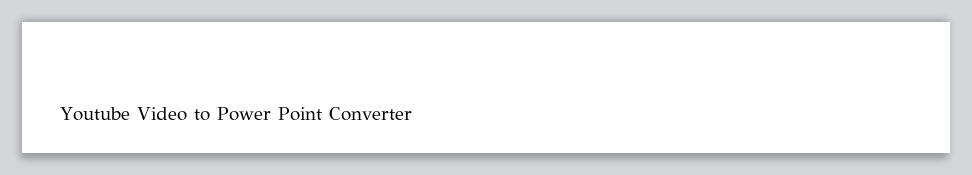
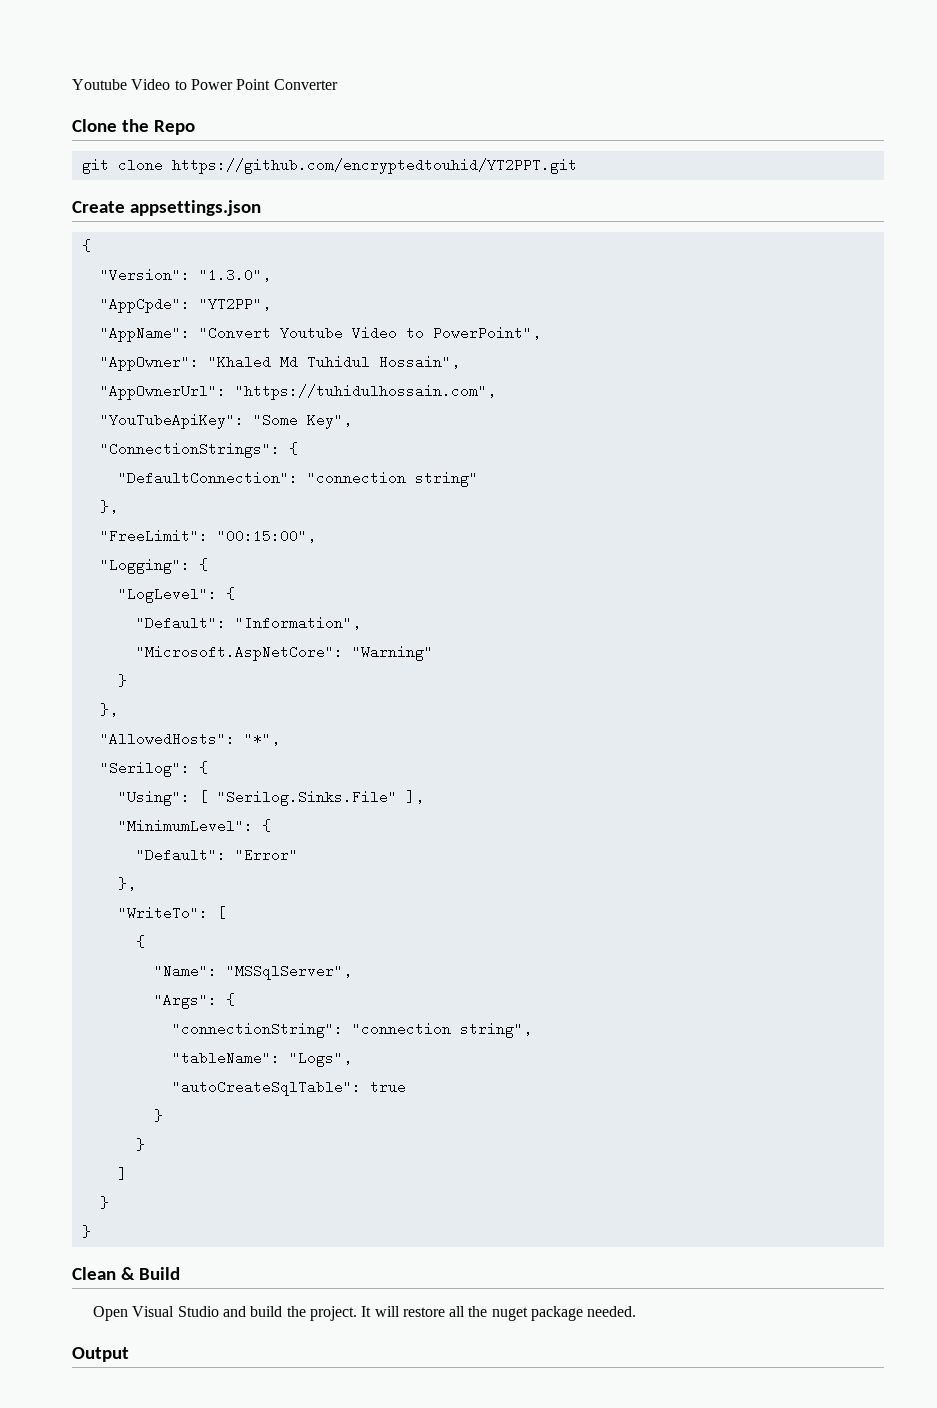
+ Clone the Repo
+ git clone https://github.com/encryptedtouhid/YT2PPT.git
+ Create appsettings.json
+ {
+ "Version": "1.3.0",
+ "AppCpde": "YT2PP",
+ "AppName": "Convert Youtube Video to PowerPoint",
+ "AppOwner": "Khaled Md Tuhidul Hossain",
+ "AppOwnerUrl": "https://tuhidulhossain.com",
+ "YouTubeApiKey": "Some Key",
+ "ConnectionStrings": {
+ "DefaultConnection": "connection string"
+ },
+ "FreeLimit": "00:15:00",
+ "Logging": {
+ "LogLevel": {
+ "Default": "Information",
+ "Microsoft.AspNetCore": "Warning"
+ }
+ },
+ "AllowedHosts": "*",
+ "Serilog": {
+ "Using": [ "Serilog.Sinks.File" ],
+ "MinimumLevel": {
+ "Default": "Error"
+ },
+ "WriteTo": [
+ {
+ "Name": "MSSqlServer",
+ "Args": {
+ "connectionString": "connection string",
+ "tableName": "Logs",
+ "autoCreateSqlTable": true
+ }
+ }
+ ]
+ }
+ }
+ Clean & Build
+ Open Visual Studio and build the project. It will restore all the nuget package needed.
+ Output

